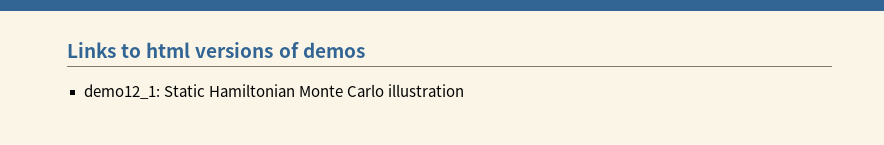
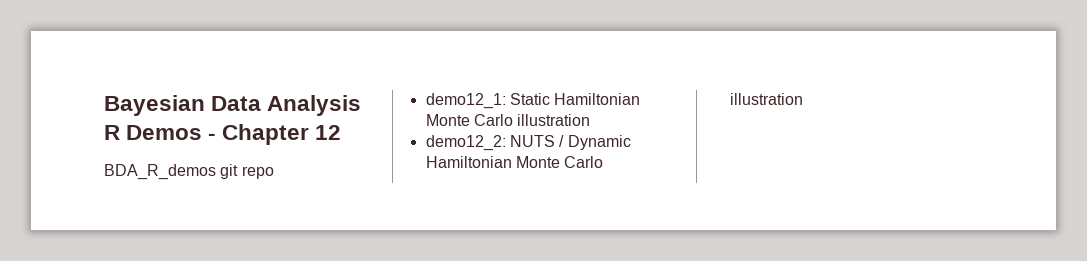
- Links to html versions of demos
+ Bayesian Data Analysis R Demos - Chapter 12
+ BDA_R_demos git repo
+ demo12_2: NUTS / Dynamic Hamiltonian Monte Carlo illustration

